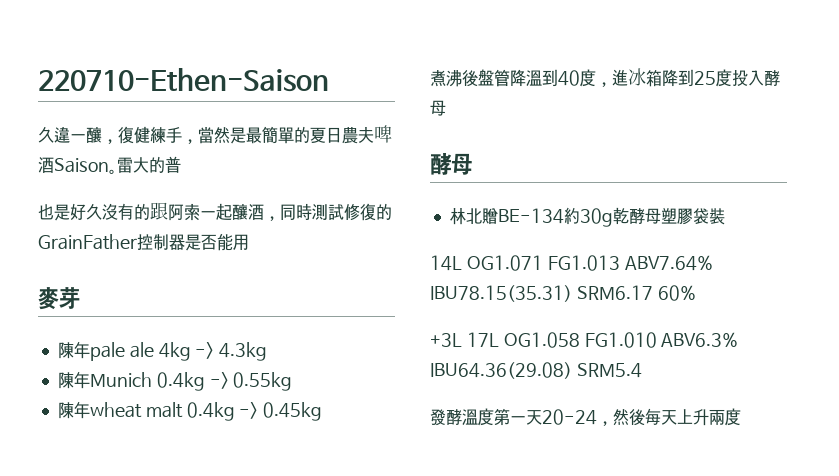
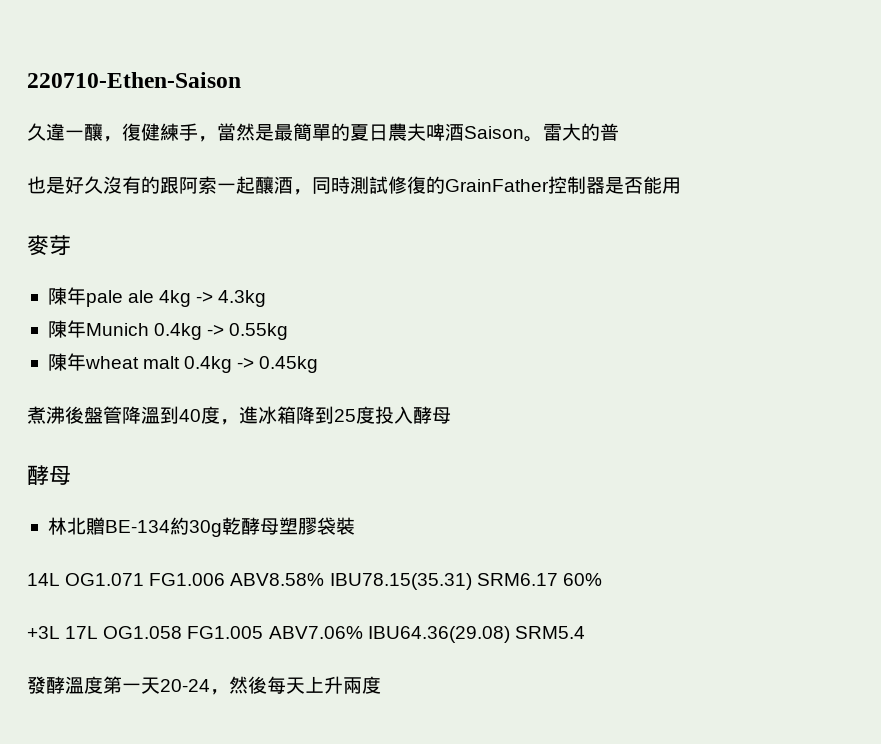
- 14L OG1.071 FG1.013 ABV7.64% IBU78.15(35.31) SRM6.17 60%
+ 14L OG1.071 FG1.006 ABV8.58% IBU78.15(35.31) SRM6.17 60%
- +3L 17L OG1.058 FG1.010 ABV6.3% IBU64.36(29.08) SRM5.4
+ +3L 17L OG1.058 FG1.005 ABV7.06% IBU64.36(29.08) SRM5.4

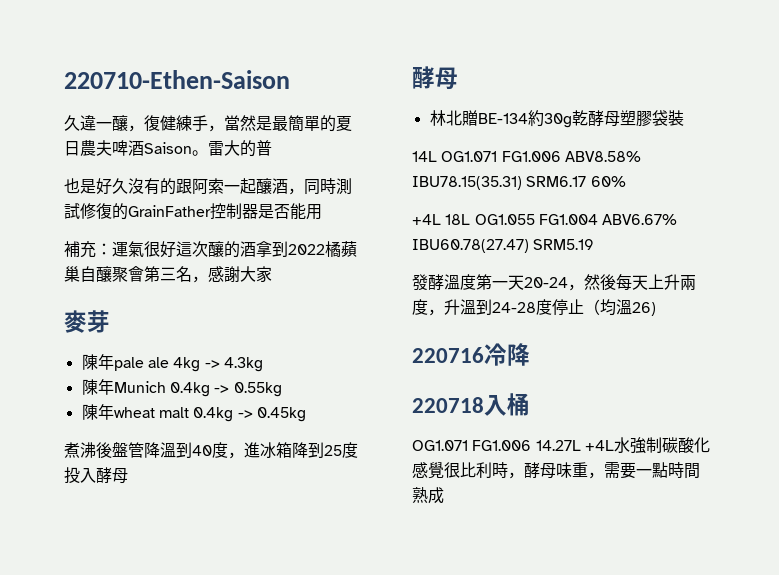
+ 補充：運氣很好這次釀的酒拿到2022橘蘋巢自釀聚會第三名，感謝大家
- +3L 17L OG1.058 FG1.005 ABV7.06% IBU64.36(29.08) SRM5.4
+ +4L 18L OG1.055 FG1.004 ABV6.67% IBU60.78(27.47) SRM5.19
- 發酵溫度第一天20-24，然後每天上升兩度
+ 發酵溫度第一天20-24，然後每天上升兩度，升溫到24-28度停止（均溫26)
+ 220716冷降
+ 220718入桶
+ OG1.071 FG1.006 14.27L +4L水強制碳酸化感覺很比利時，酵母味重，需要一點時間熟成

